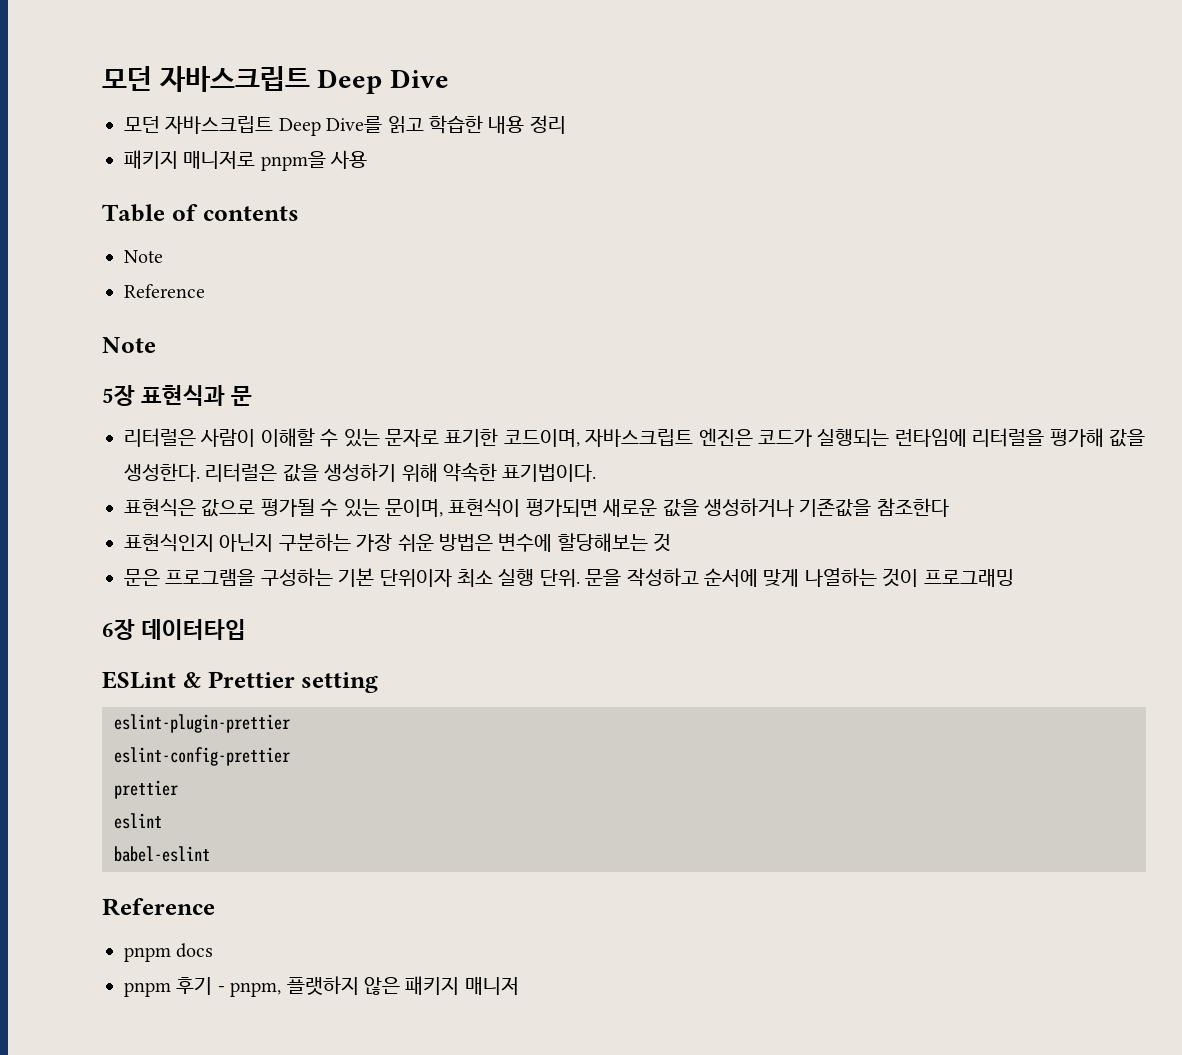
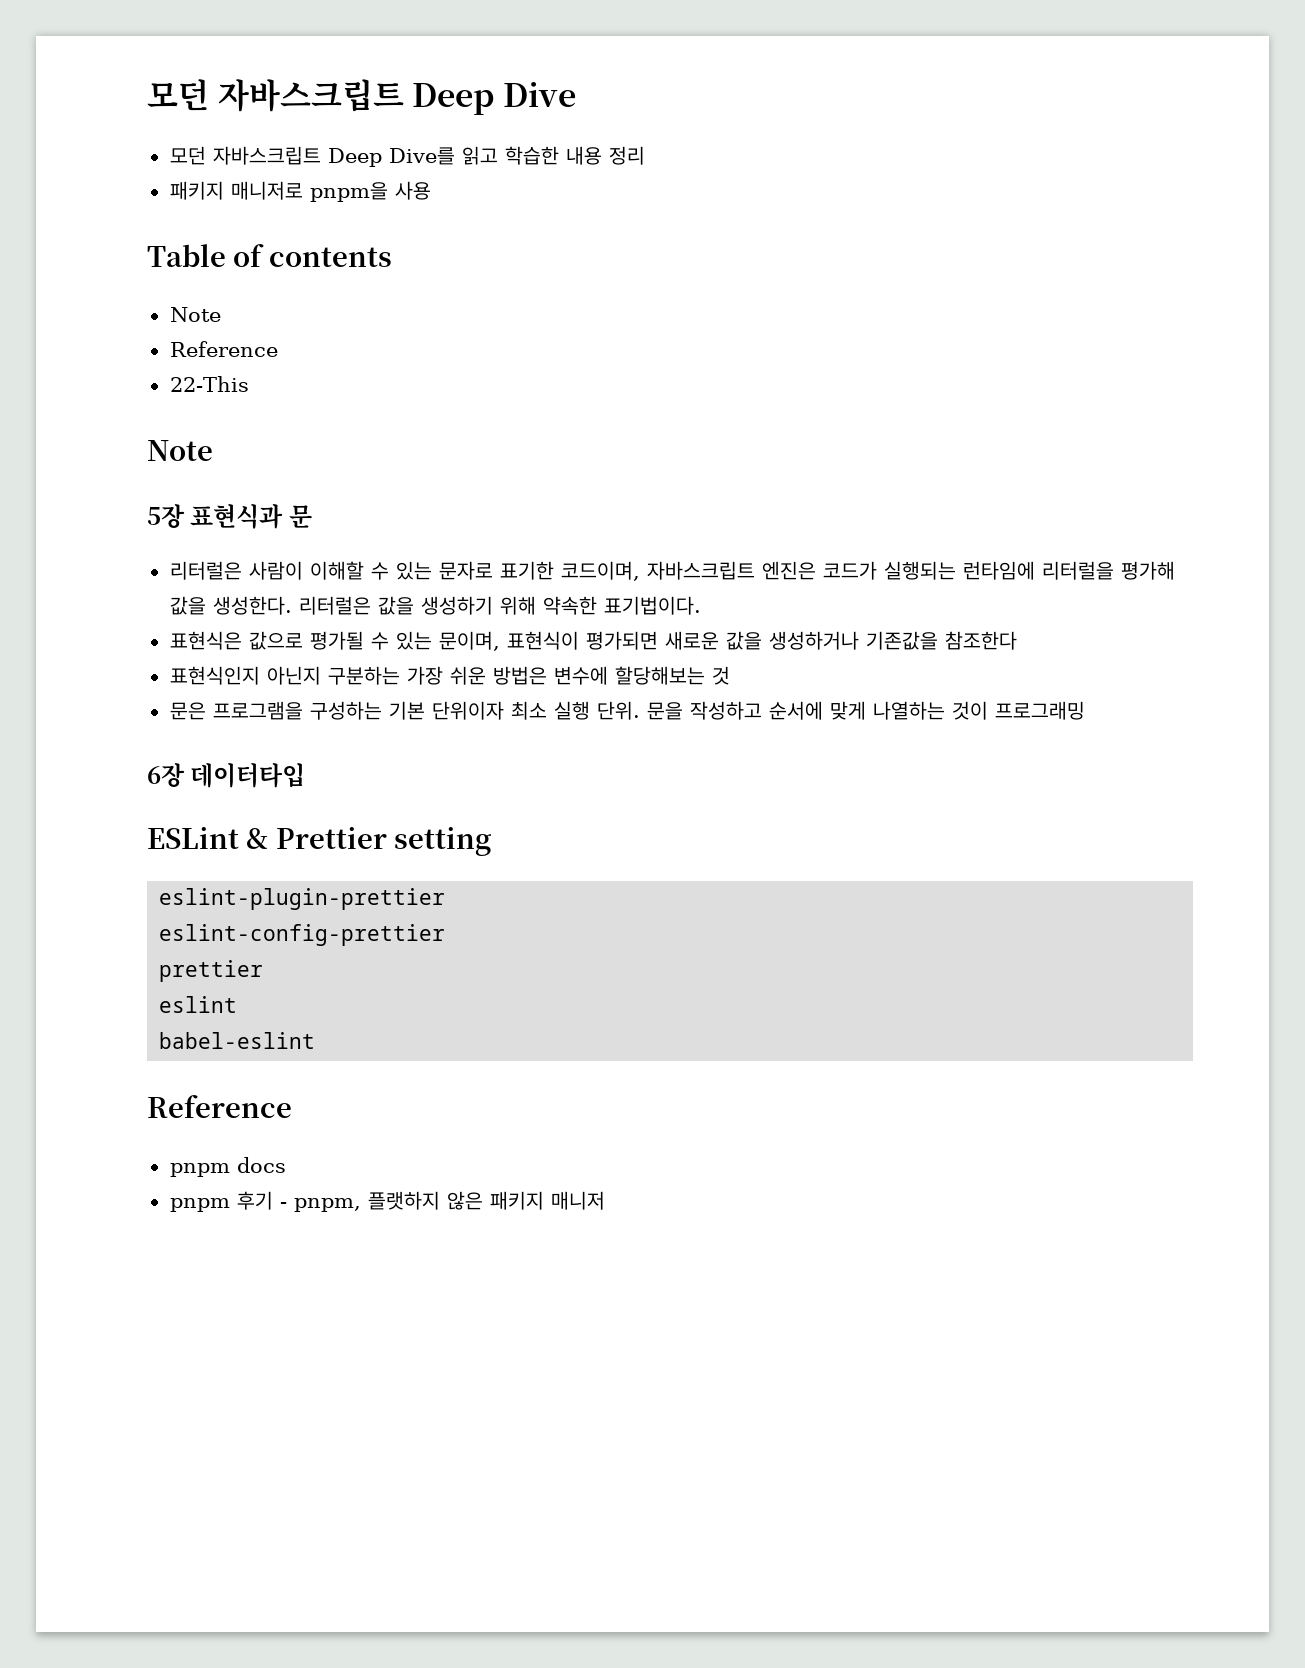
+ 22-This

